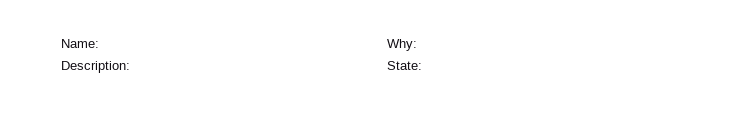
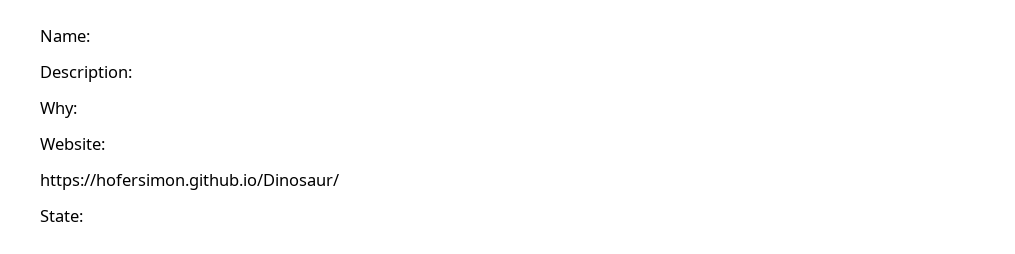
+ Website:
+ https://hofersimon.github.io/Dinosaur/

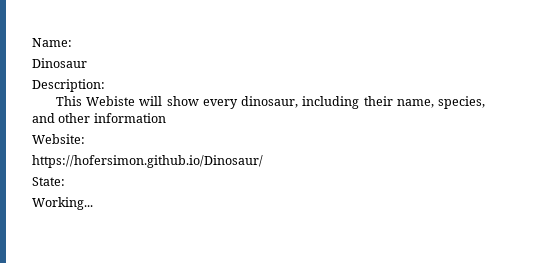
+ Dinosaur
- Why:
+ This Webiste will show every dinosaur, including their name, species, and other information
+ Working...

